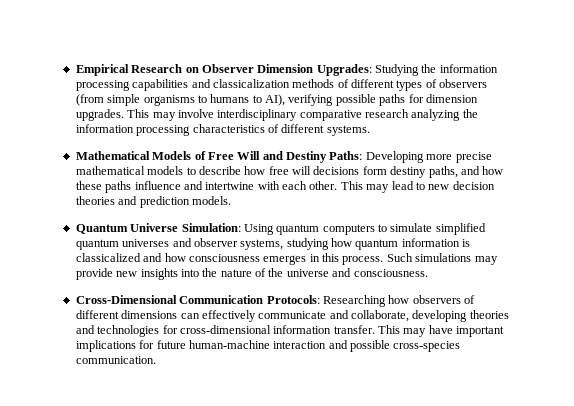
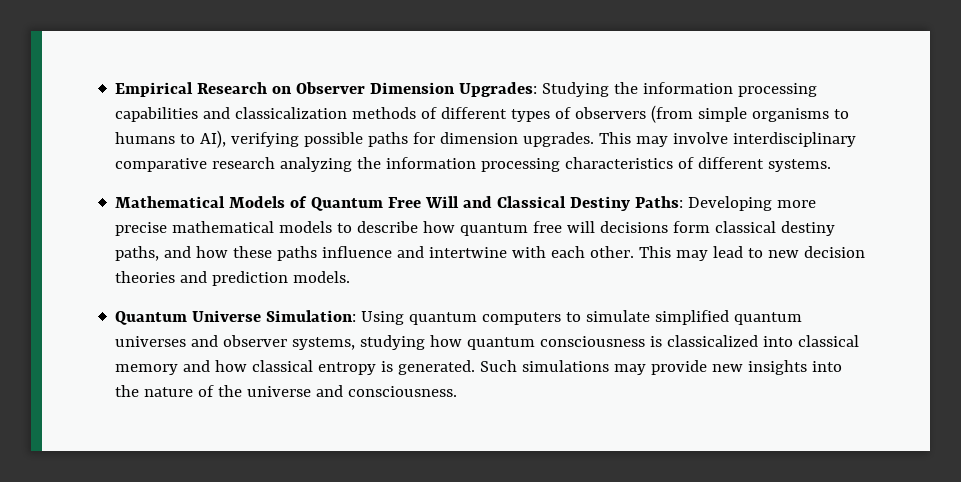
- Mathematical Models of Free Will and Destiny Paths: Developing more precise mathematical models to describe how free will decisions form destiny paths, and how these paths influence and intertwine with each other.
+ Mathematical Models of Quantum Free Will and Classical Destiny Paths: Developing more precise mathematical models to describe how quantum free will decisions form classical destiny paths, and how these paths influence and intertwine with each other.
- Quantum Universe Simulation: Using quantum computers to simulate simplified quantum universes and observer systems, studying how quantum information is classicalized and how consciousness emerges in this process.
+ Quantum Universe Simulation: Using quantum computers to simulate simplified quantum universes and observer systems, studying how quantum consciousness is classicalized into classical memory and how classical entropy is generated.
- Cross-Dimensional Communication Protocols: Researching how observers of different dimensions can effectively communicate and collaborate, developing theories and technologies for cross-dimensional information transfer. This may have important implications for future human-machine interaction and possible cross-species communication.

